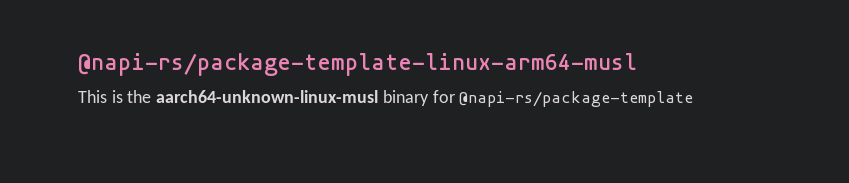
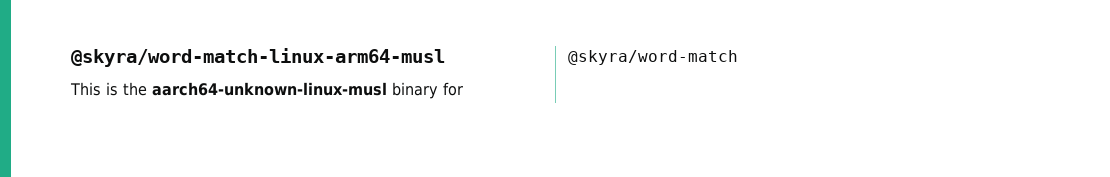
- @napi-rs/package-template-linux-arm64-musl
+ @skyra/word-match-linux-arm64-musl
- This is the aarch64-unknown-linux-musl binary for @napi-rs/package-template
+ This is the aarch64-unknown-linux-musl binary for @skyra/word-match

